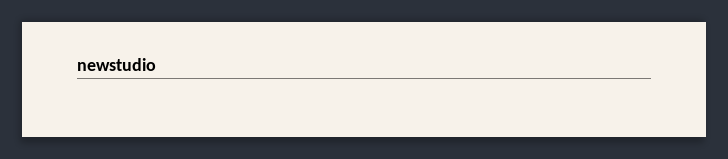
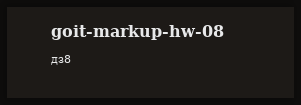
- newstudio
+ goit-markup-hw-08
+ дз8

